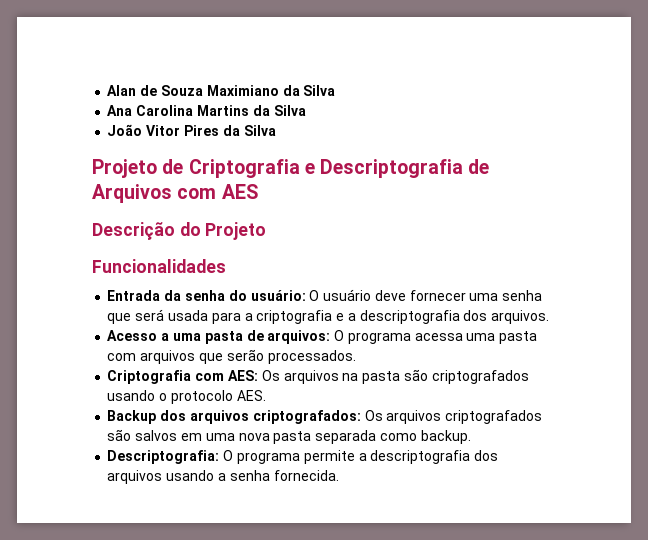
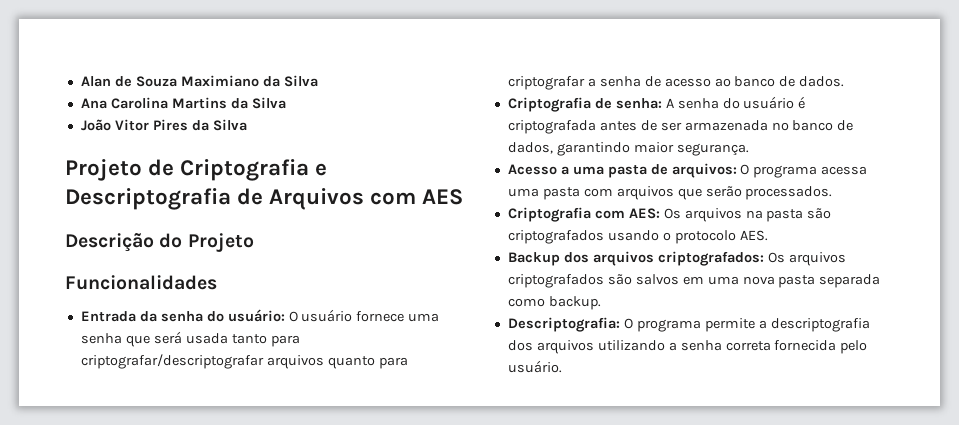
- Entrada da senha do usuário: O usuário deve fornecer uma senha que será usada para a criptografia e a descriptografia dos arquivos.
+ Entrada da senha do usuário: O usuário fornece uma senha que será usada tanto para criptografar/descriptografar arquivos quanto para criptografar a senha de acesso ao banco de dados.
+ Criptografia de senha: A senha do usuário é criptografada antes de ser armazenada no banco de dados, garantindo maior segurança.
- Descriptografia: O programa permite a descriptografia dos arquivos usando a senha fornecida.
+ Descriptografia: O programa permite a descriptografia dos arquivos utilizando a senha correta fornecida pelo usuário.

